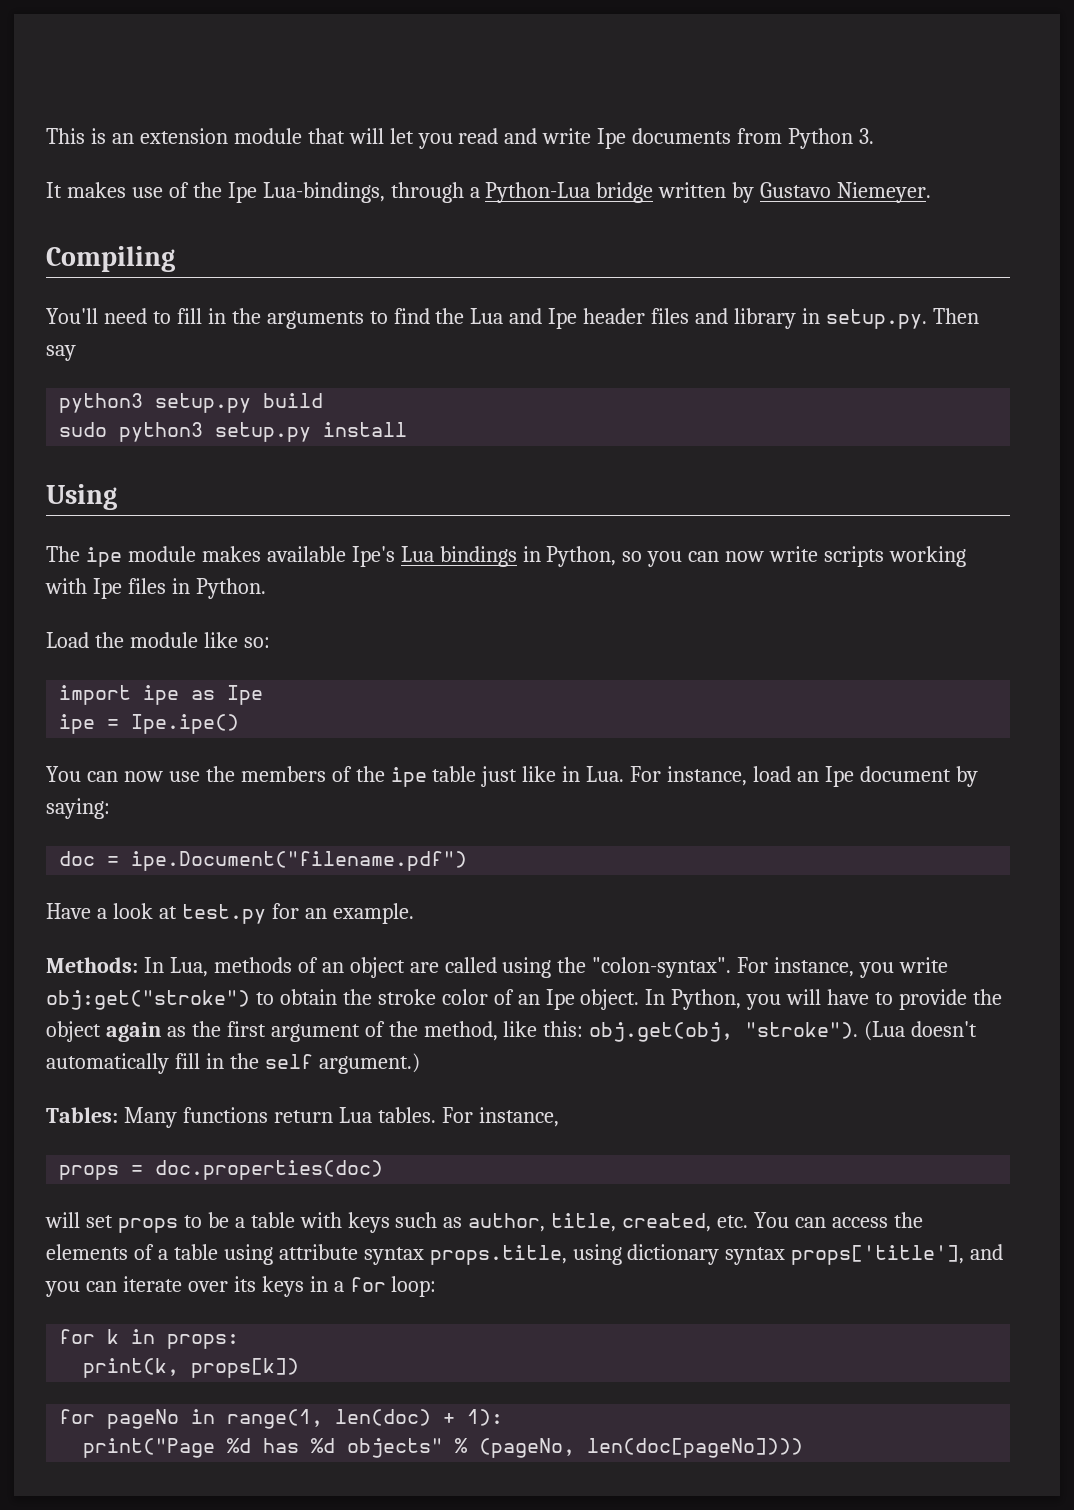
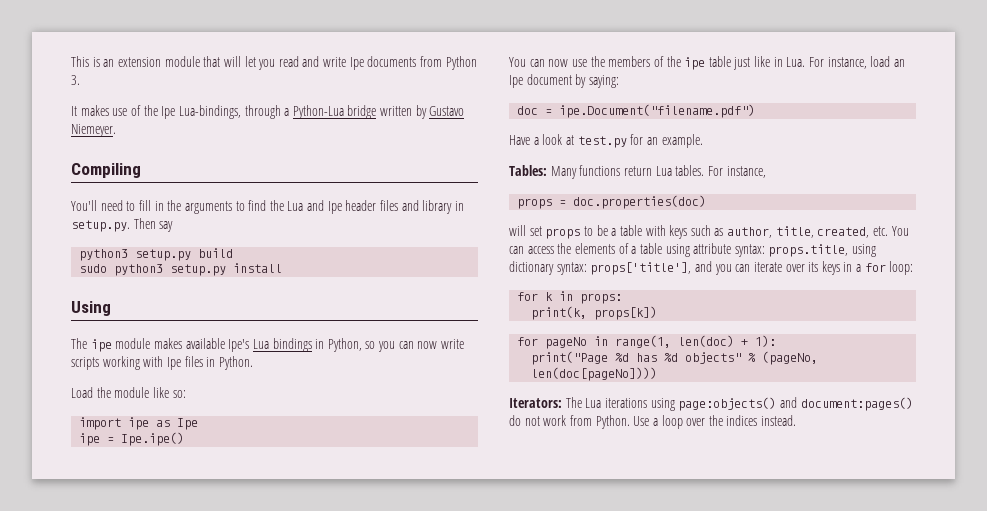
- Methods: In Lua, methods of an object are called using the "colon-syntax". For instance, you write obj:get("stroke") to obtain the stroke color of an Ipe object. In Python, you will have to provide the object again as the first argument of the method, like this: obj.get(obj, "stroke"). (Lua doesn't automatically fill in the self argument.)
- will set props to be a table with keys such as author, title, created, etc. You can access the elements of a table using attribute syntax props.title, using dictionary syntax props['title'], and you can iterate over its keys in a for loop:
+ will set props to be a table with keys such as author, title, created, etc. You can access the elements of a table using attribute syntax: props.title, using dictionary syntax: props['title'], and you can iterate over its keys in a for loop:
+ Iterators: The Lua iterations using page:objects() and document:pages() do not work from Python. Use a loop over the indices instead.

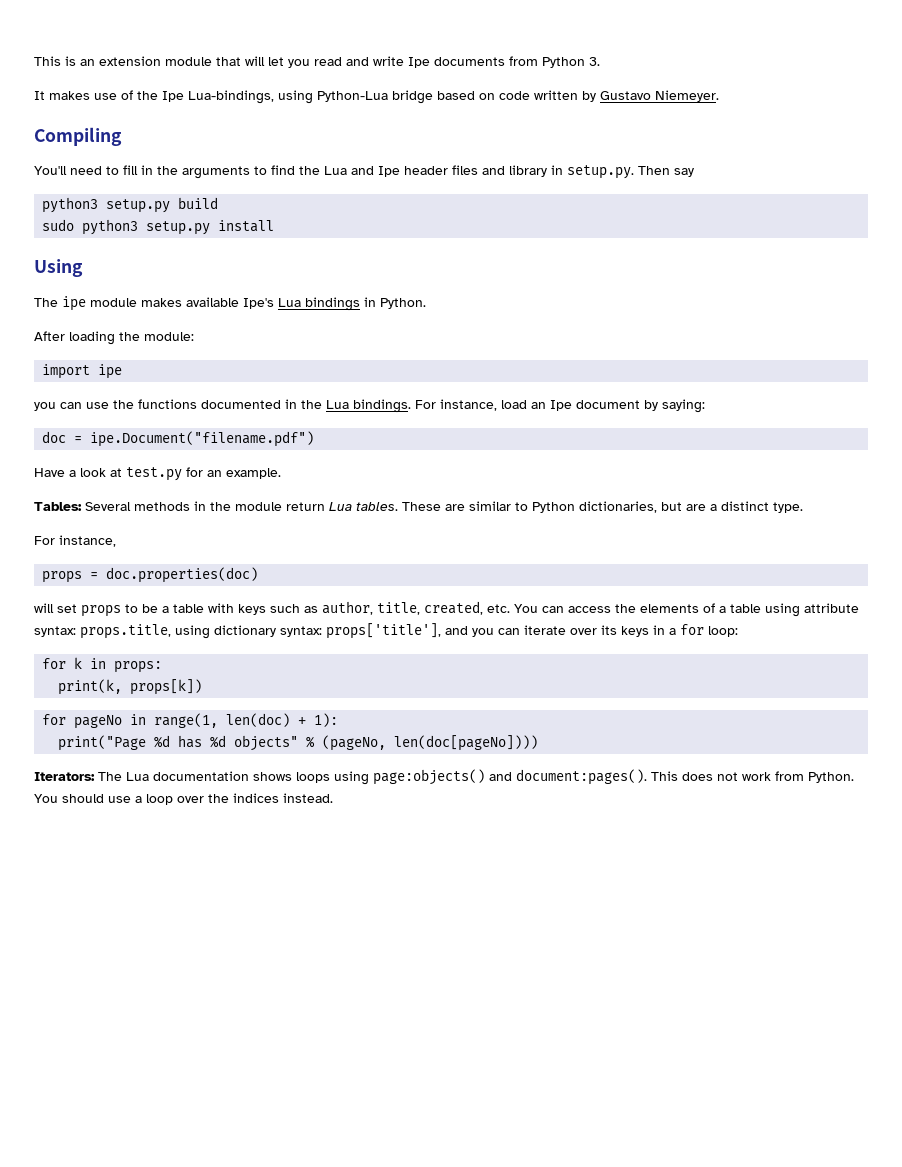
- It makes use of the Ipe Lua-bindings, through a Python-Lua bridge written by Gustavo Niemeyer.
+ It makes use of the Ipe Lua-bindings, using Python-Lua bridge based on code written by Gustavo Niemeyer.
- The ipe module makes available Ipe's Lua bindings in Python, so you can now write scripts working with Ipe files in Python.
- Load the module like so:
- import ipe as Ipe
- ipe = Ipe.ipe()
- You can now use the members of the ipe table just like in Lua. For instance, load an Ipe document by saying:
+ The ipe module makes available Ipe's Lua bindings in Python.
+ After loading the module:
+ import ipe
+ you can use the functions documented in the Lua bindings. For instance, load an Ipe document by saying:
- Tables: Many functions return Lua tables. For instance,
+ Tables: Several methods in the module return Lua tables. These are similar to Python dictionaries, but are a distinct type.
+ For instance,
- Iterators: The Lua iterations using page:objects() and document:pages() do not work from Python.
+ Iterators: The Lua documentation shows loops using page:objects() and document:pages(). This does not work from Python.
- Use a loop over the indices instead.
+ You should use a loop over the indices instead.

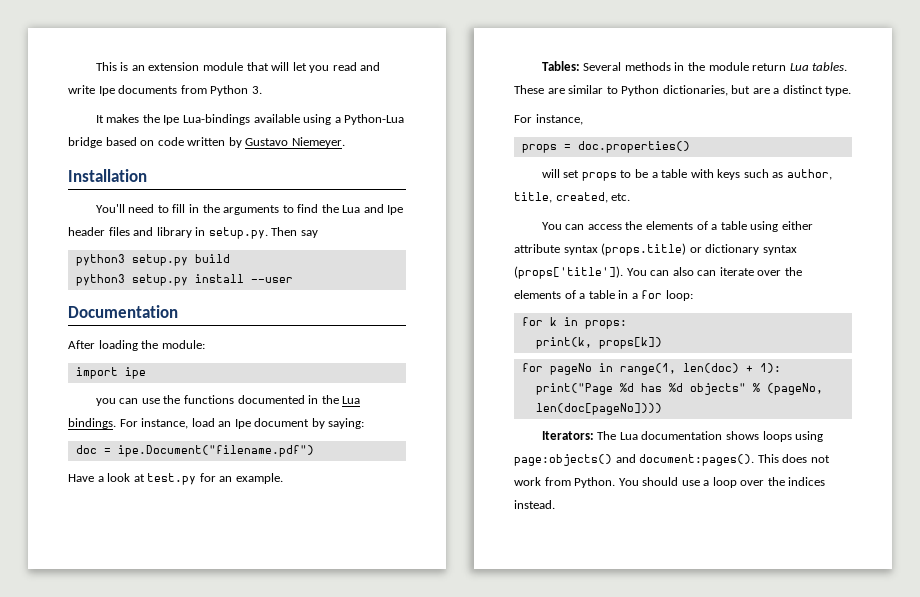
- It makes use of the Ipe Lua-bindings, using Python-Lua bridge based on code written by Gustavo Niemeyer.
+ It makes the Ipe Lua-bindings available using a Python-Lua bridge based on code written by Gustavo Niemeyer.
- Compiling
+ Installation
- sudo python3 setup.py install
- Using
- The ipe module makes available Ipe's Lua bindings in Python.
+ python3 setup.py install --user
+ Documentation
- props = doc.properties(doc)
+ props = doc.properties()
- will set props to be a table with keys such as author, title, created, etc. You can access the elements of a table using attribute syntax: props.title, using dictionary syntax: props['title'], and you can iterate over its keys in a for loop:
+ will set props to be a table with keys such as author, title, created, etc.
+ You can access the elements of a table using either attribute syntax (props.title) or dictionary syntax (props['title']). You can also can iterate over the elements of a table in a for loop:

